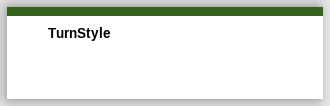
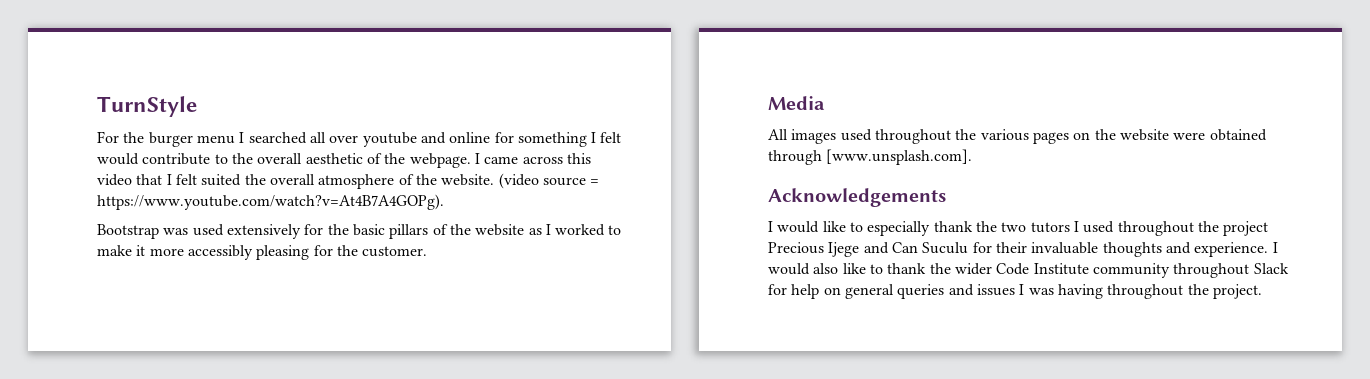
+ For the burger menu I searched all over youtube and online for something I felt would contribute to the overall aesthetic of the webpage. I came across this video that I felt suited the overall atmosphere of the website. (video source = https://www.youtube.com/watch?v=At4B7A4GOPg).
+ Bootstrap was used extensively for the basic pillars of the website as I worked to make it more accessibly pleasing for the customer.
+ Media
+ All images used throughout the various pages on the website were obtained through [www.unsplash.com].
+ Acknowledgements
+ I would like to especially thank the two tutors I used throughout the project Precious Ijege and Can Suculu for their invaluable thoughts and experience. I would also like to thank the wider Code Institute community throughout Slack for help on general queries and issues I was having throughout the project.

